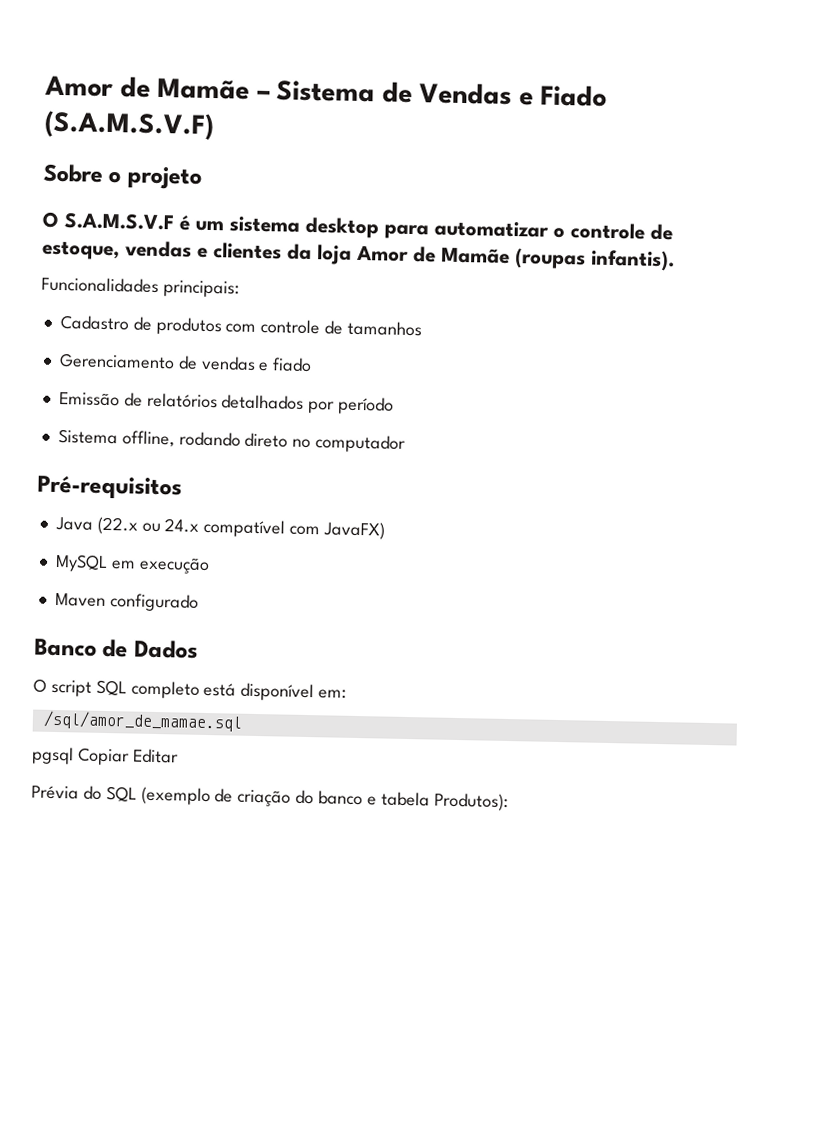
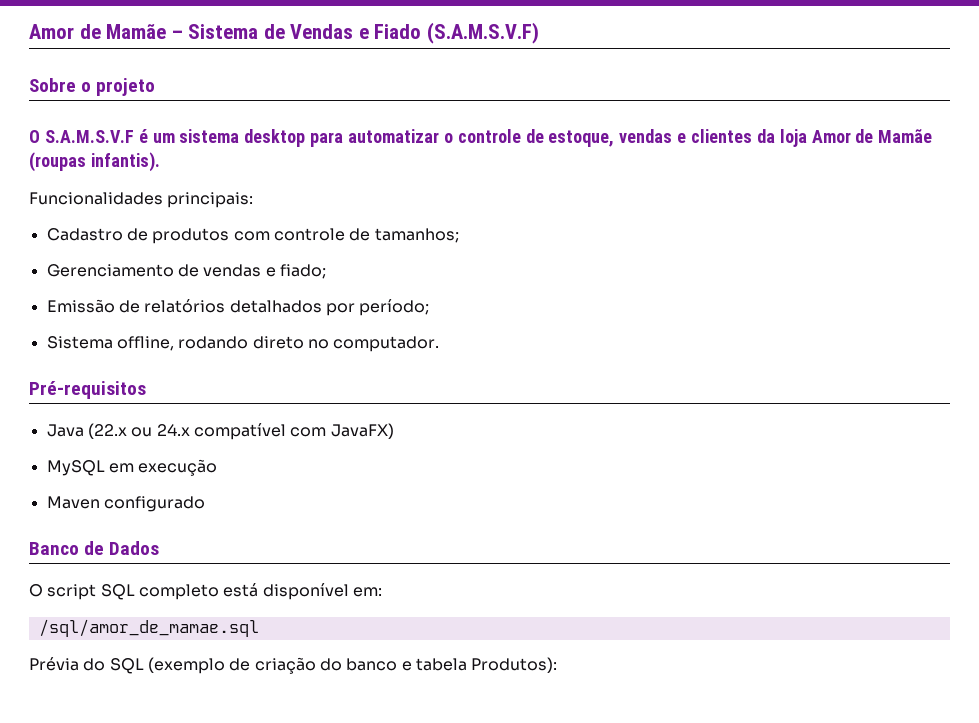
- Cadastro de produtos com controle de tamanhos
+ Cadastro de produtos com controle de tamanhos;
- Gerenciamento de vendas e fiado
+ Gerenciamento de vendas e fiado;
- Emissão de relatórios detalhados por período
+ Emissão de relatórios detalhados por período;
- Sistema offline, rodando direto no computador
+ Sistema offline, rodando direto no computador.
- pgsql Copiar Editar

